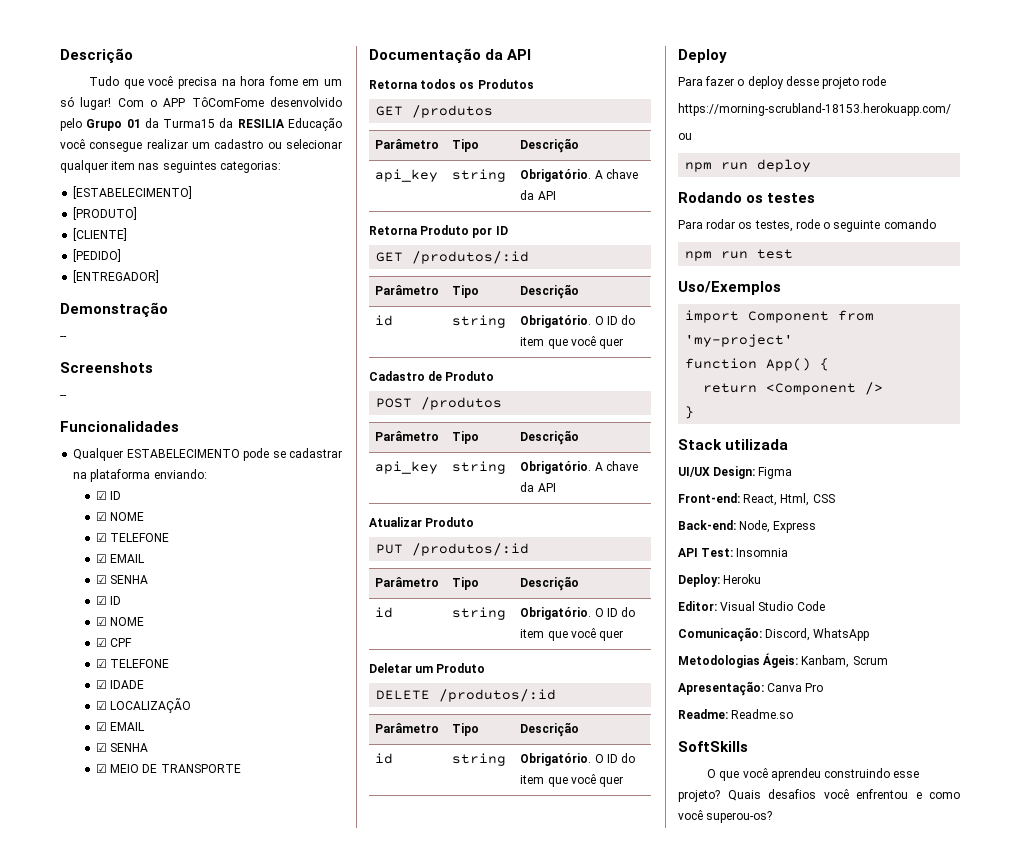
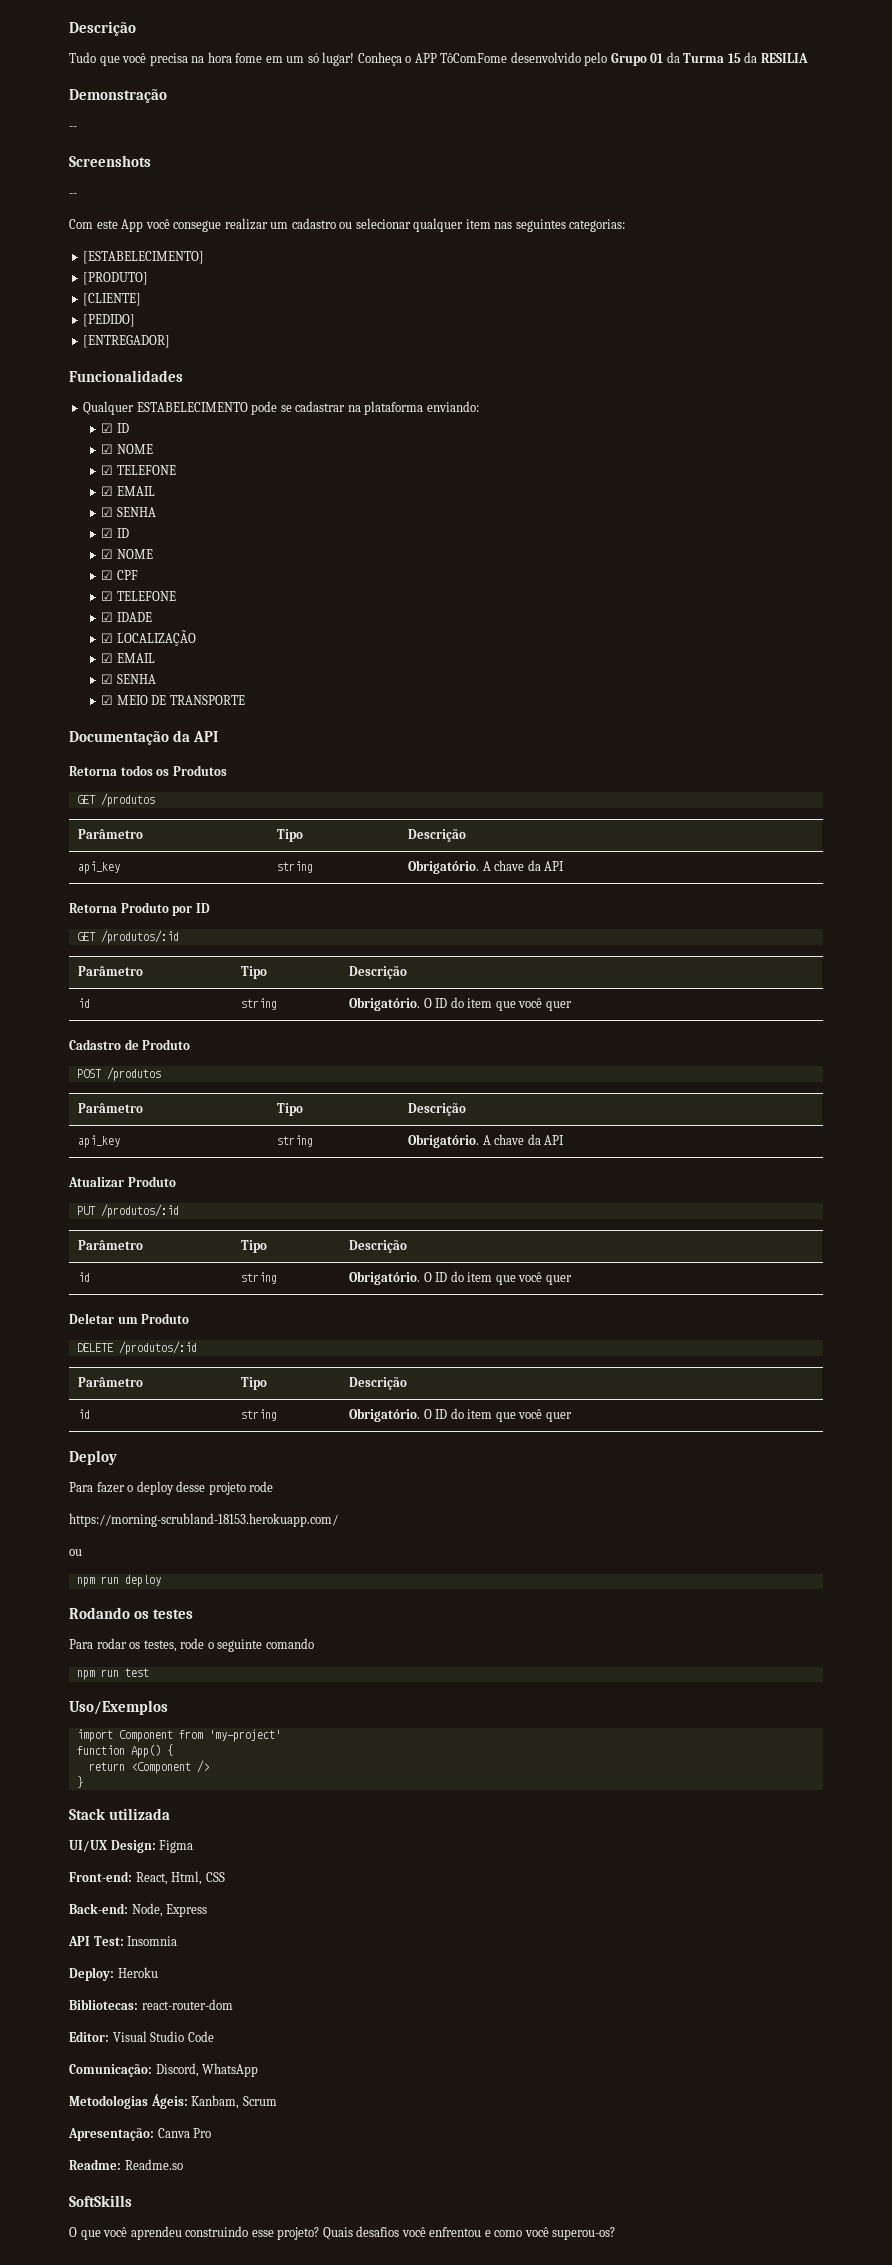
- Com o APP TôComFome desenvolvido pelo Grupo 01 da Turma15 da RESILIA Educação você consegue realizar um cadastro ou selecionar qualquer item nas seguintes categorias:
+ Conheça o APP TôComFome desenvolvido pelo Grupo 01 da Turma 15 da RESILIA
+ Demonstração
+ --
+ Screenshots
+ --
+ Com este App você consegue realizar um cadastro ou selecionar qualquer item nas seguintes categorias:
- Demonstração
- --
- Screenshots
- --
+ Bibliotecas: react-router-dom

